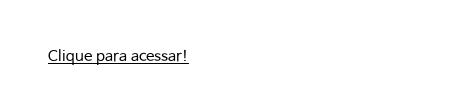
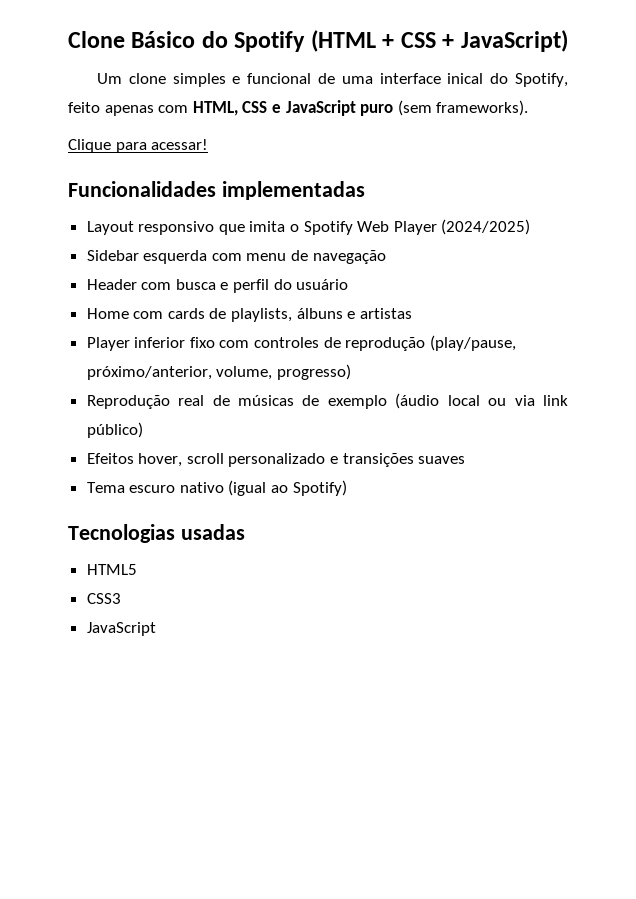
+ Clone Básico do Spotify (HTML + CSS + JavaScript)
+ Um clone simples e funcional de uma interface inical do Spotify, feito apenas com HTML, CSS e JavaScript puro (sem frameworks).
  Clique para acessar!
+ Funcionalidades implementadas
+ Layout responsivo que imita o Spotify Web Player (2024/2025)
+ Sidebar esquerda com menu de navegação
+ Header com busca e perfil do usuário
+ Home com cards de playlists, álbuns e artistas
+ Player inferior fixo com controles de reprodução (play/pause, próximo/anterior, volume, progresso)
+ Reprodução real de músicas de exemplo (áudio local ou via link público)
+ Efeitos hover, scroll personalizado e transições suaves
+ Tema escuro nativo (igual ao Spotify)
+ Tecnologias usadas
+ HTML5
+ CSS3
+ JavaScript

